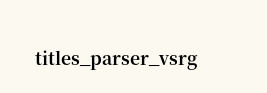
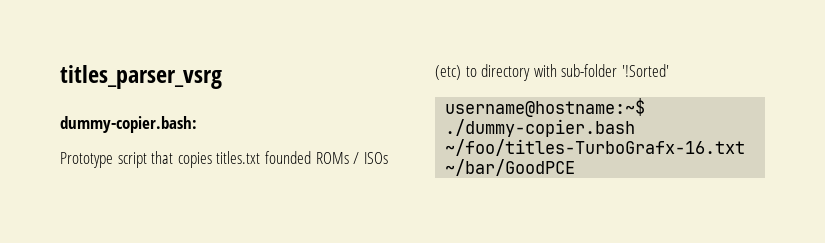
+ dummy-copier.bash:
+ Prototype script that copies titles.txt founded ROMs / ISOs (etc) to directory with sub-folder '!Sorted'
+ username@hostname:~$ ./dummy-copier.bash ~/foo/titles-TurboGrafx-16.txt ~/bar/GoodPCE

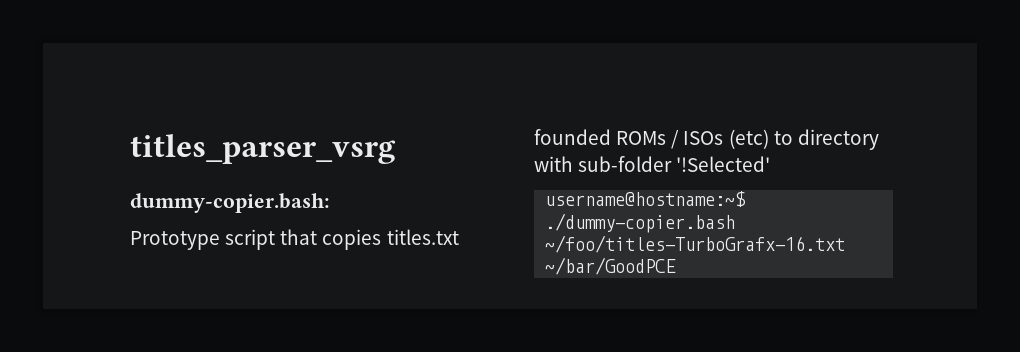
- Prototype script that copies titles.txt founded ROMs / ISOs (etc) to directory with sub-folder '!Sorted'
+ Prototype script that copies titles.txt founded ROMs / ISOs (etc) to directory with sub-folder '!Selected'

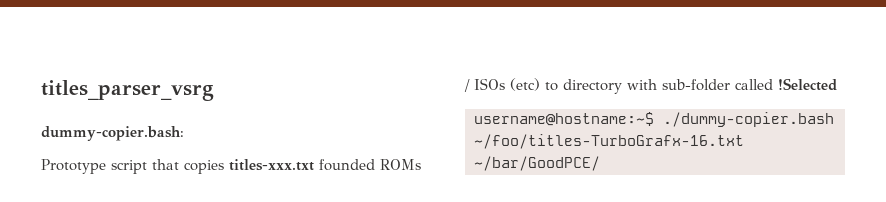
- Prototype script that copies titles.txt founded ROMs / ISOs (etc) to directory with sub-folder '!Selected'
+ Prototype script that copies titles-xxx.txt founded ROMs / ISOs (etc) to directory with sub-folder called !Selected
- username@hostname:~$ ./dummy-copier.bash ~/foo/titles-TurboGrafx-16.txt ~/bar/GoodPCE
+ username@hostname:~$ ./dummy-copier.bash ~/foo/titles-TurboGrafx-16.txt ~/bar/GoodPCE/

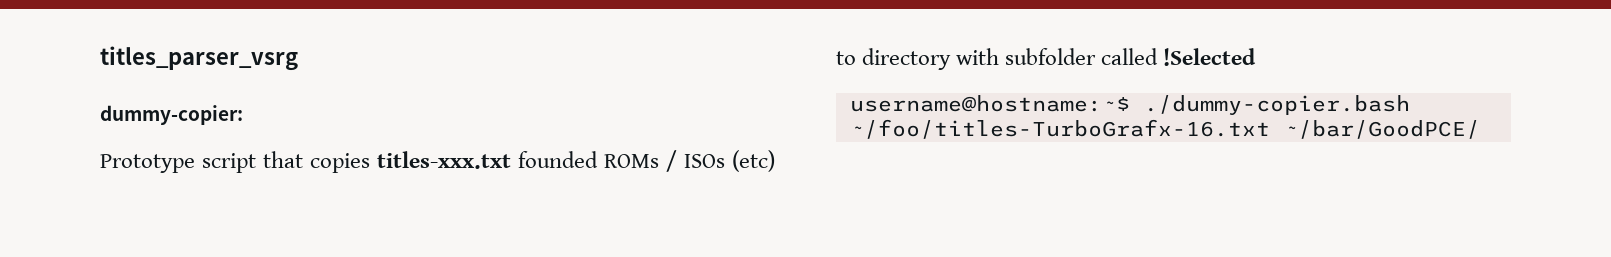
- dummy-copier.bash:
+ dummy-copier:
- Prototype script that copies titles-xxx.txt founded ROMs / ISOs (etc) to directory with sub-folder called !Selected
+ Prototype script that copies titles-xxx.txt founded ROMs / ISOs (etc) to directory with subfolder called !Selected

